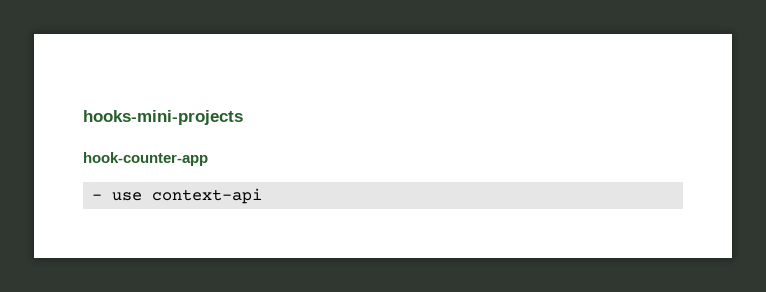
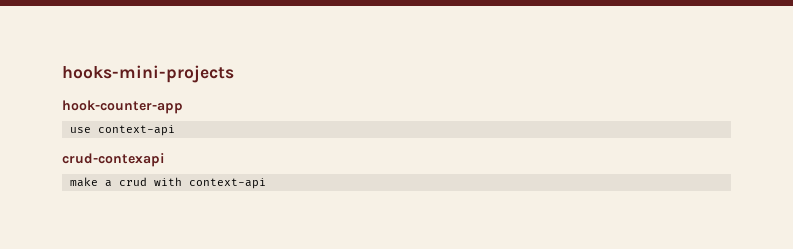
- - use context-api
+ use context-api
+ crud-contexapi
+ make a crud with context-api

